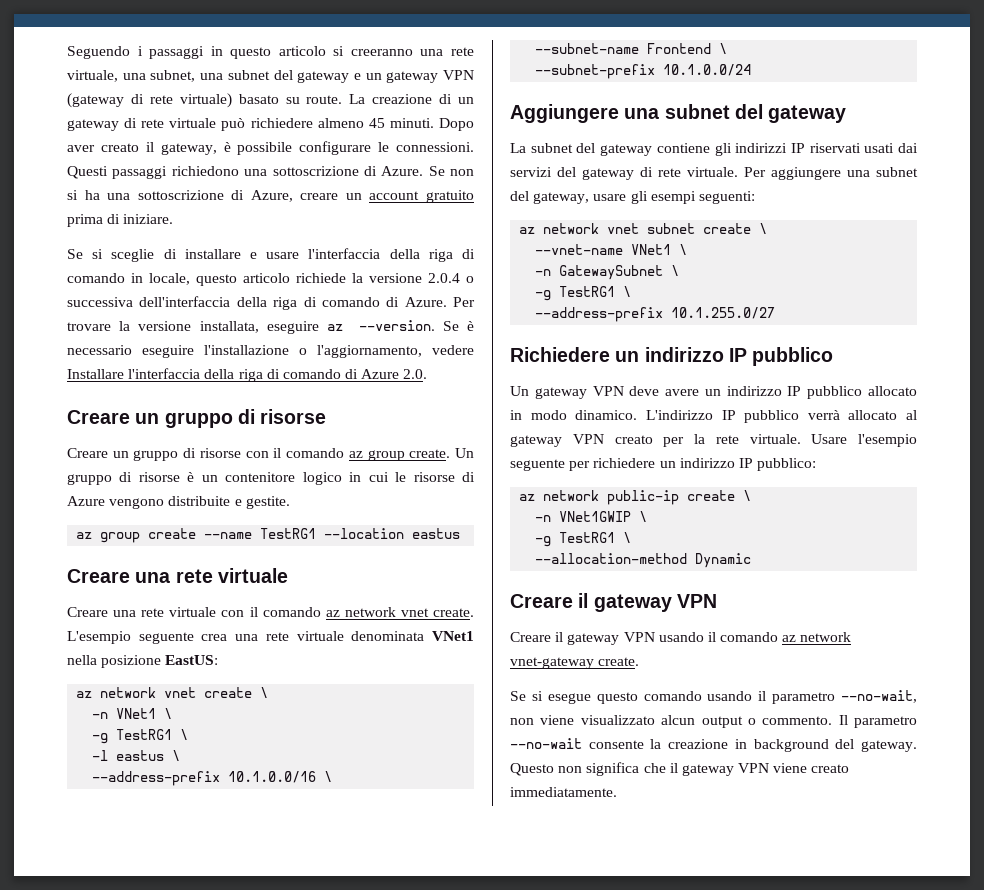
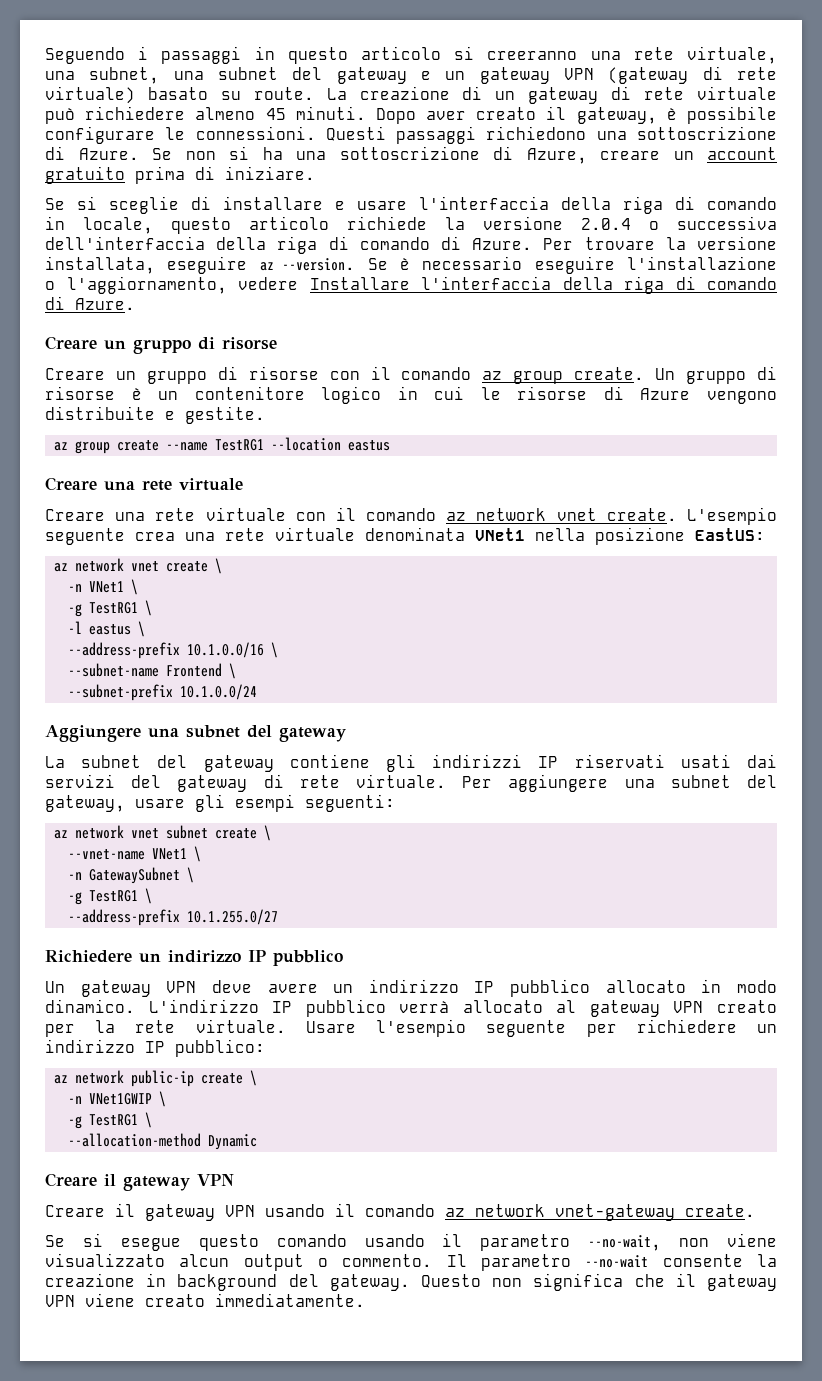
- Se è necessario eseguire l'installazione o l'aggiornamento, vedere Installare l'interfaccia della riga di comando di Azure 2.0.
+ Se è necessario eseguire l'installazione o l'aggiornamento, vedere Installare l'interfaccia della riga di comando di Azure.

